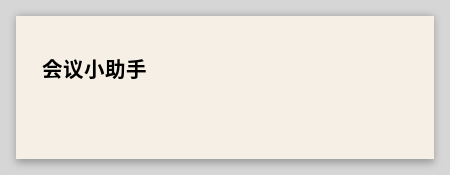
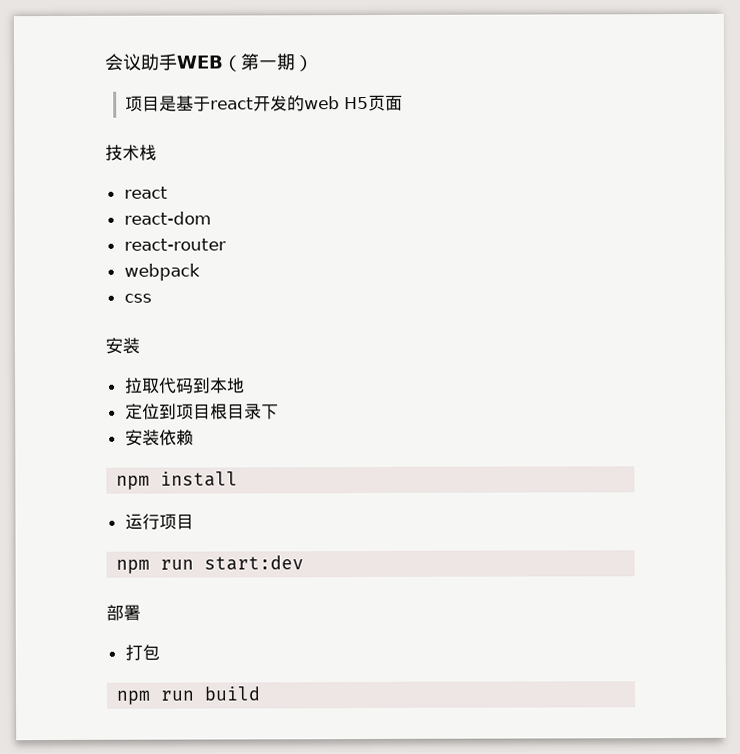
- 会议小助手
+ 会议助手WEB（第一期）
+ 项目是基于react开发的web H5页面
+ 技术栈
+ react
+ react-dom
+ react-router
+ webpack
+ css
+ 安装
+ 拉取代码到本地
+ 定位到项目根目录下
+ 安装依赖
+ npm install
+ 运行项目
+ npm run start:dev
+ 部署
+ 打包
+ npm run build

